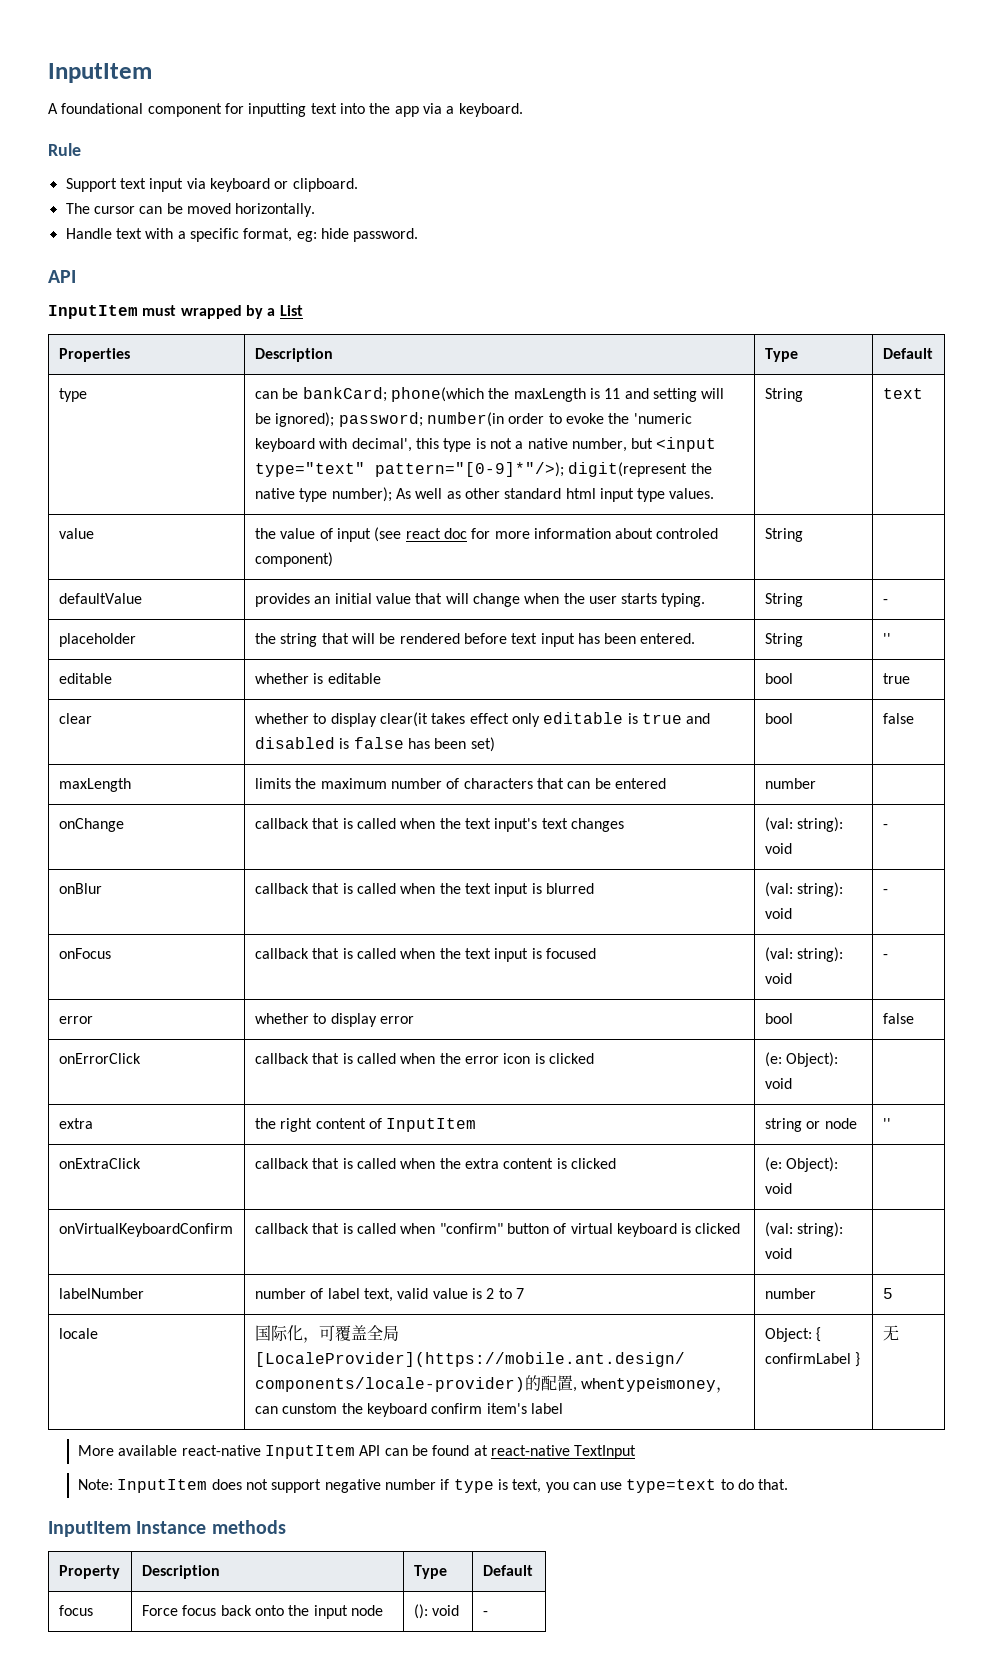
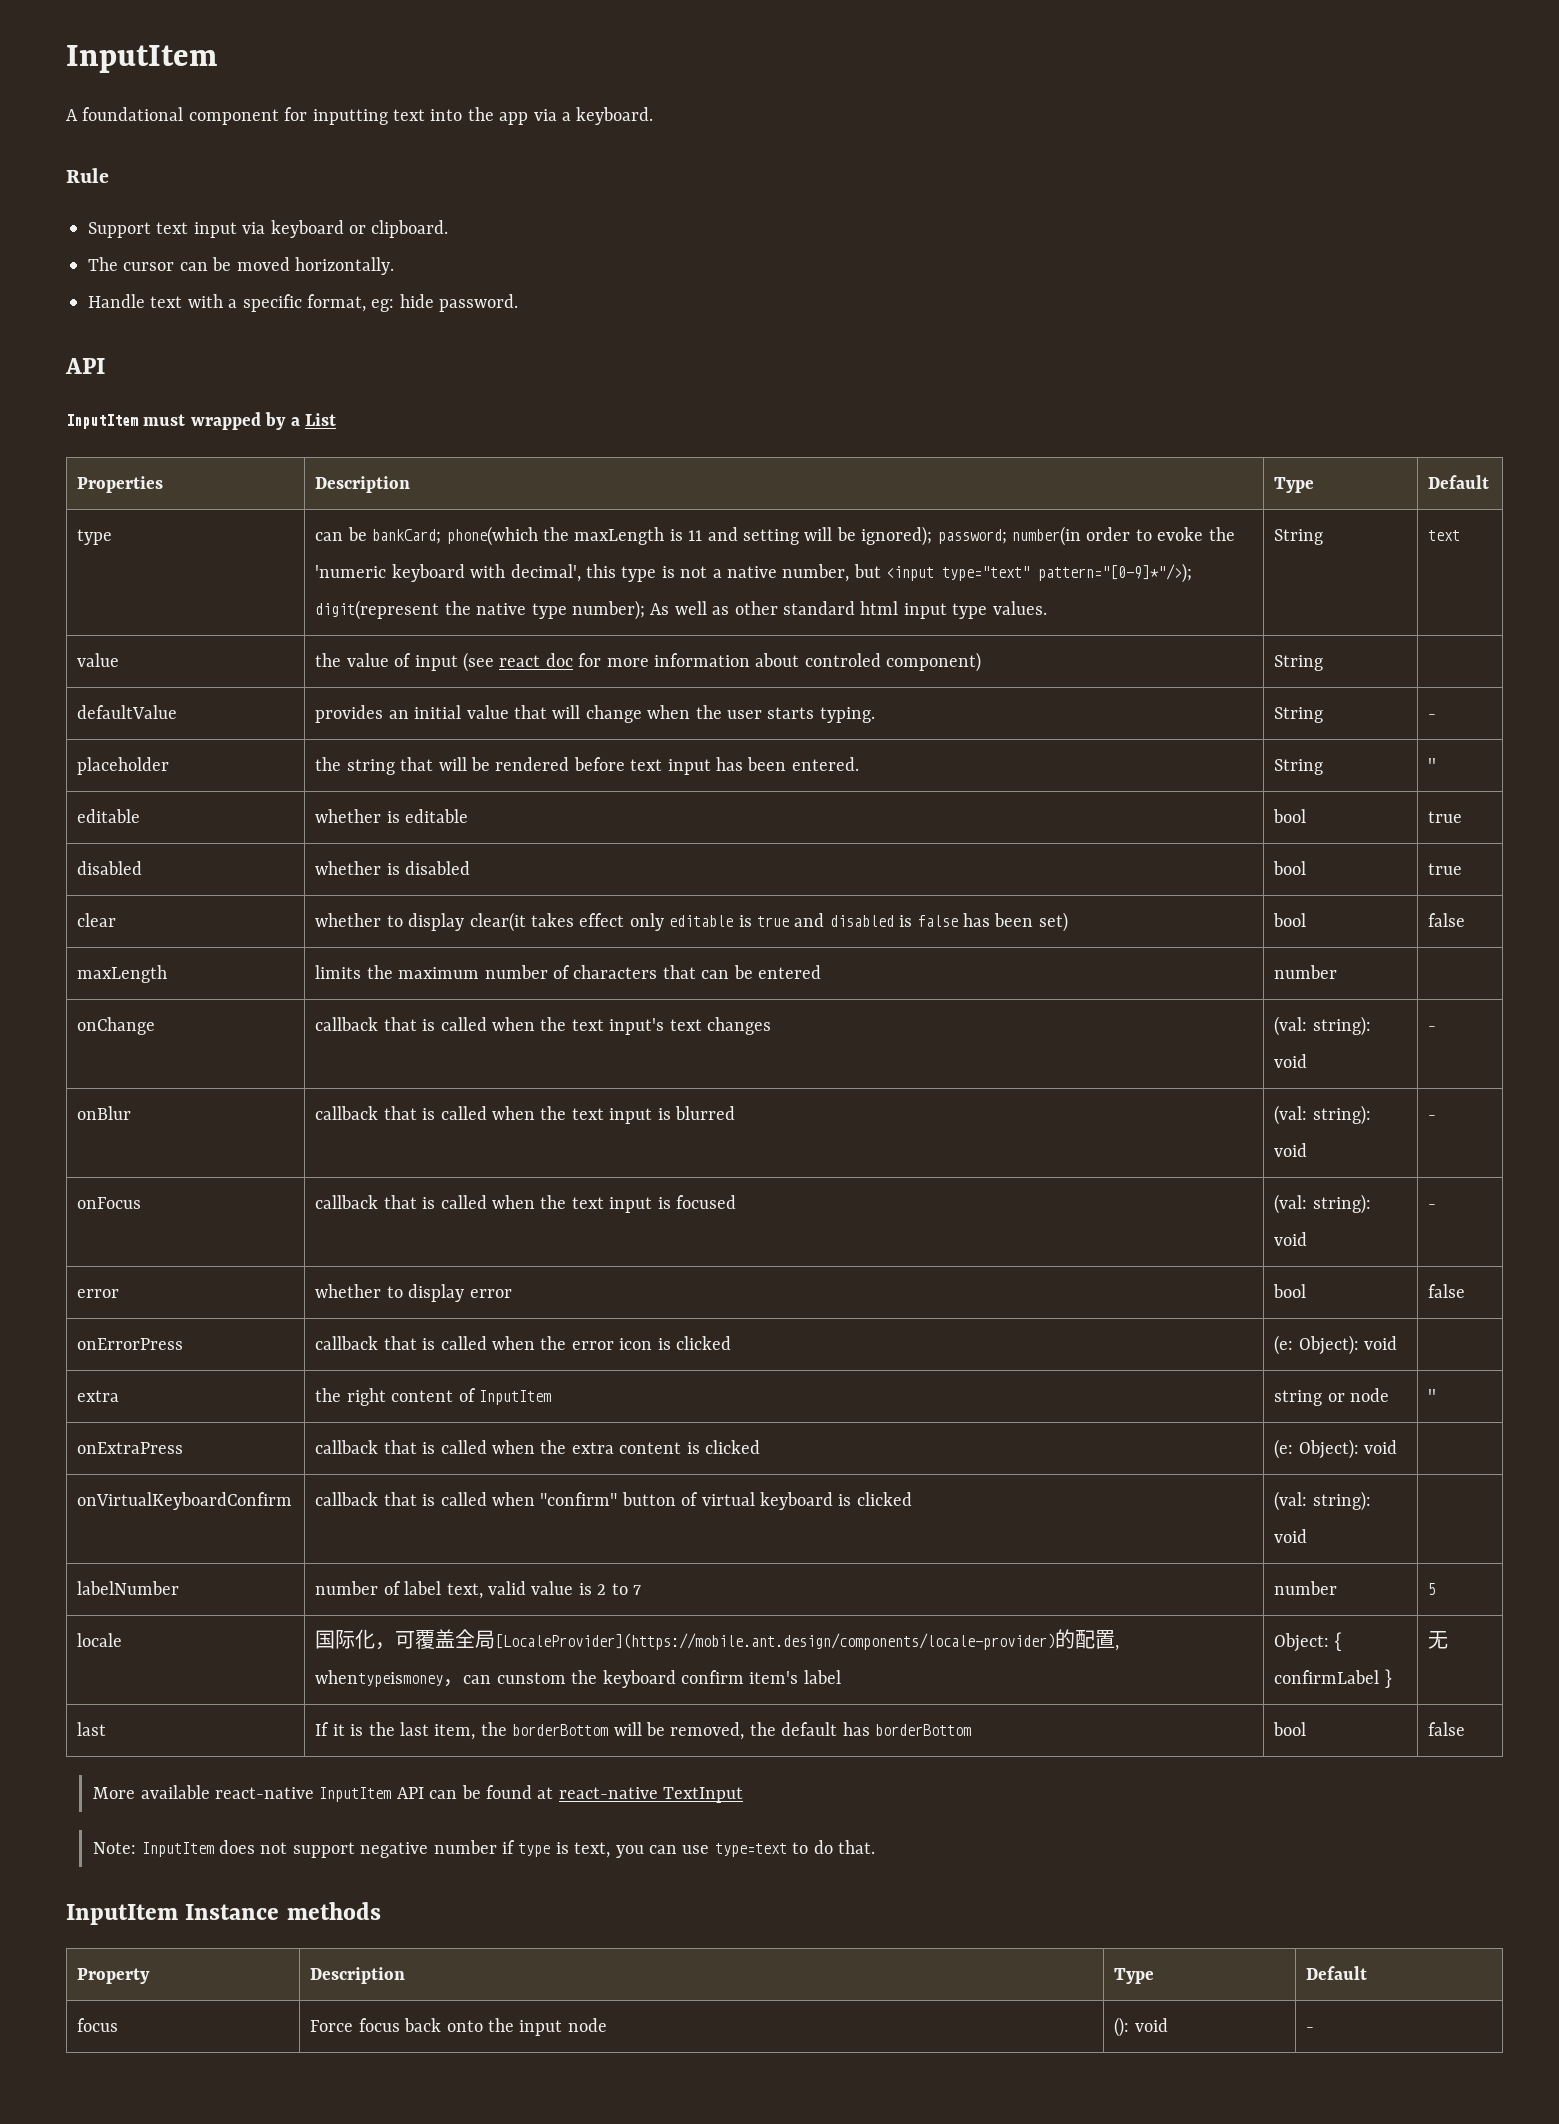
+ disabled | whether is disabled | bool | true
- onErrorClick | callback that is called when the error icon is clicked | (e: Object): void |
+ onErrorPress | callback that is called when the error icon is clicked | (e: Object): void |
- onExtraClick | callback that is called when the extra content is clicked | (e: Object): void |
+ onExtraPress | callback that is called when the extra content is clicked | (e: Object): void |
+ last | If it is the last item, the borderBottom will be removed, the default has borderBottom | bool | false

